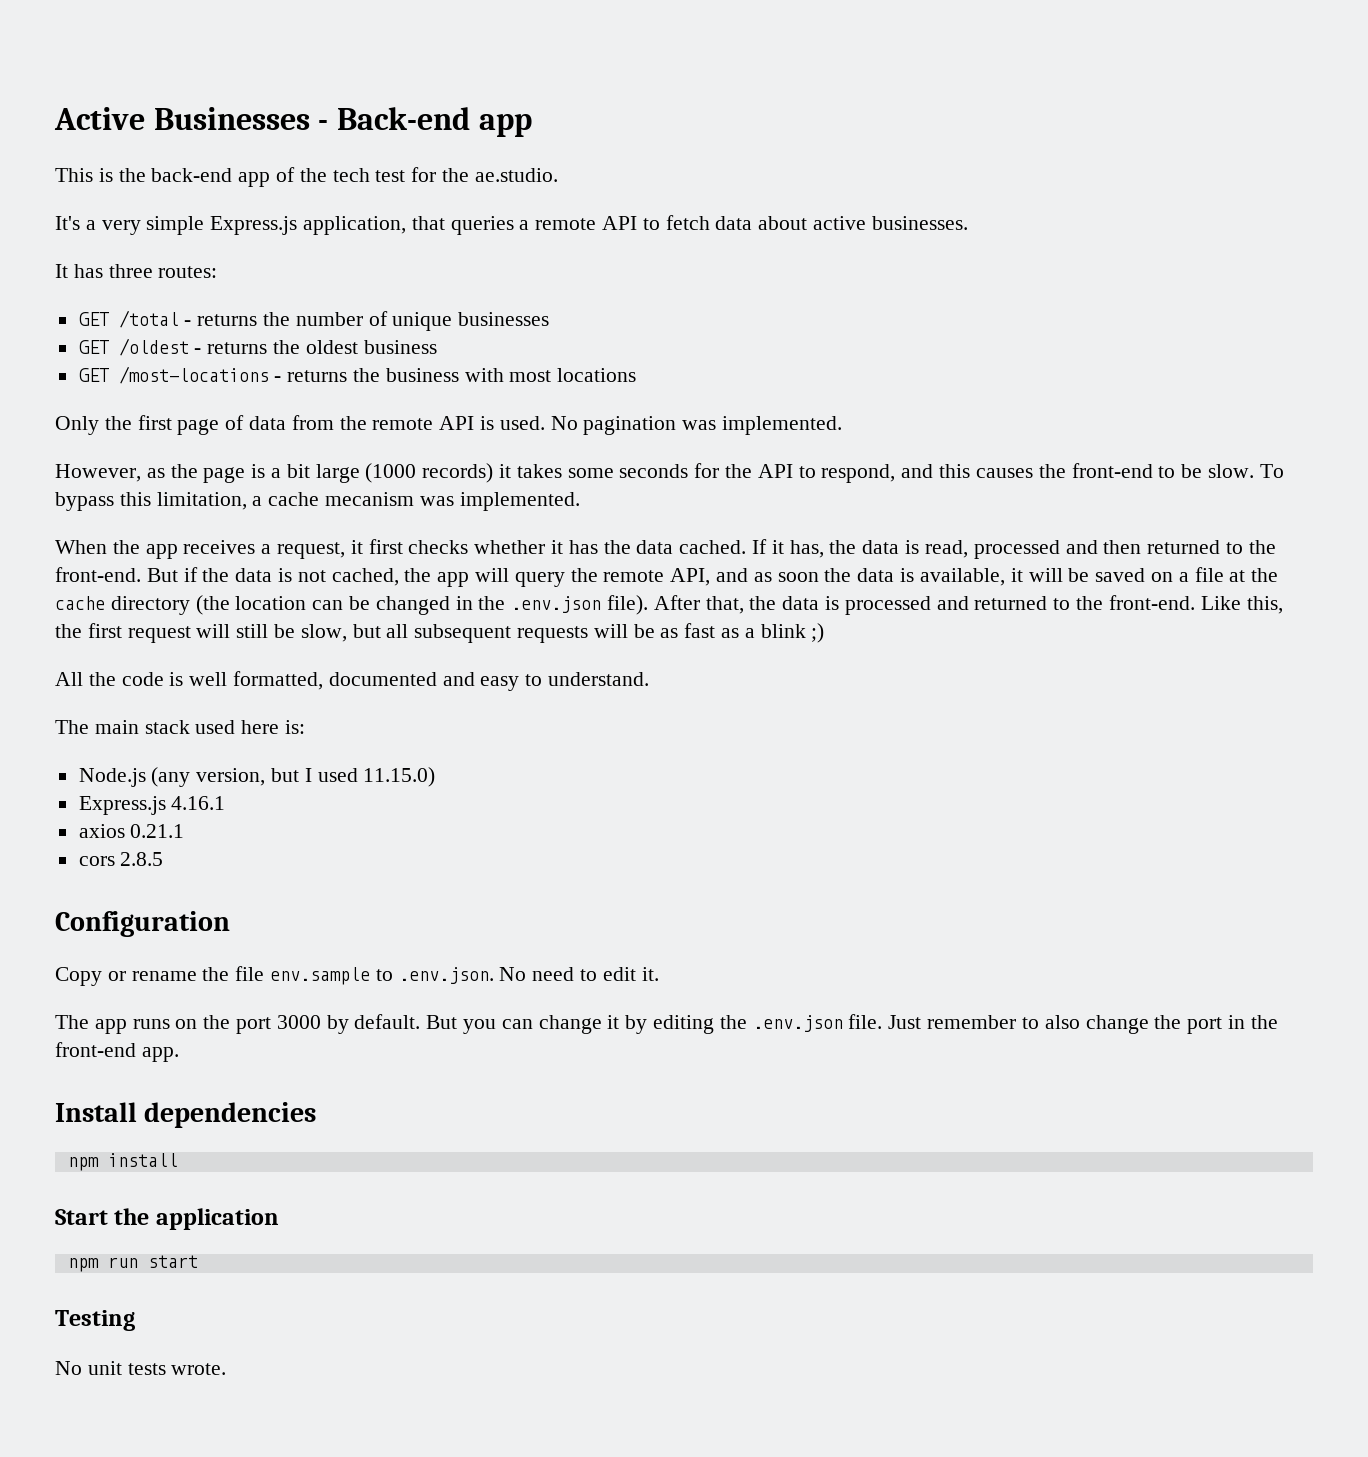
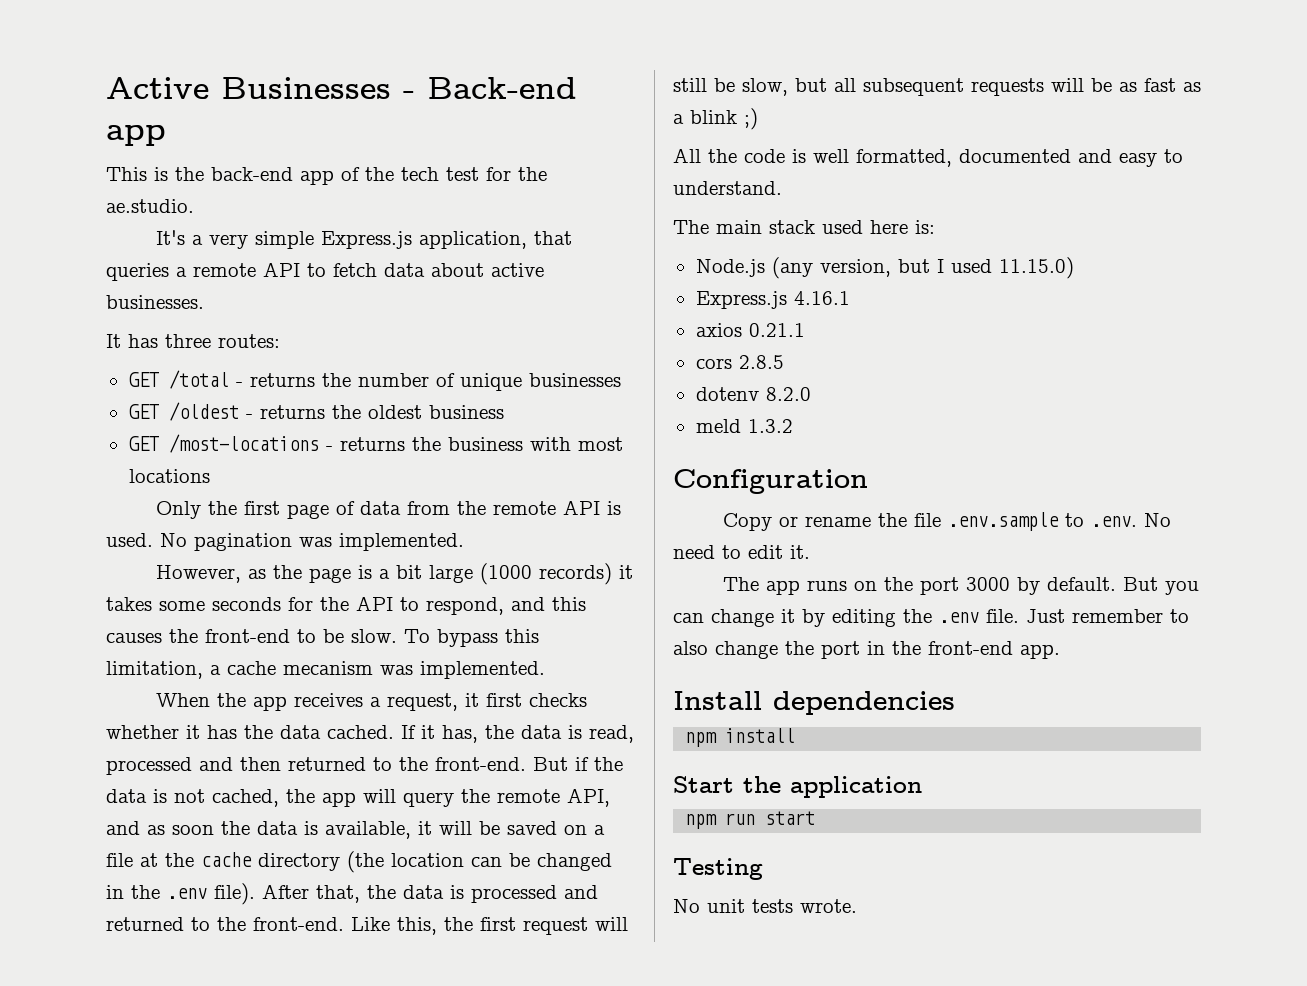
- But if the data is not cached, the app will query the remote API, and as soon the data is available, it will be saved on a file at the cache directory (the location can be changed in the .env.json file).
+ But if the data is not cached, the app will query the remote API, and as soon the data is available, it will be saved on a file at the cache directory (the location can be changed in the .env file).
+ dotenv 8.2.0
+ meld 1.3.2
- Copy or rename the file env.sample to .env.json. No need to edit it.
+ Copy or rename the file .env.sample to .env. No need to edit it.
- But you can change it by editing the .env.json file.
+ But you can change it by editing the .env file.

